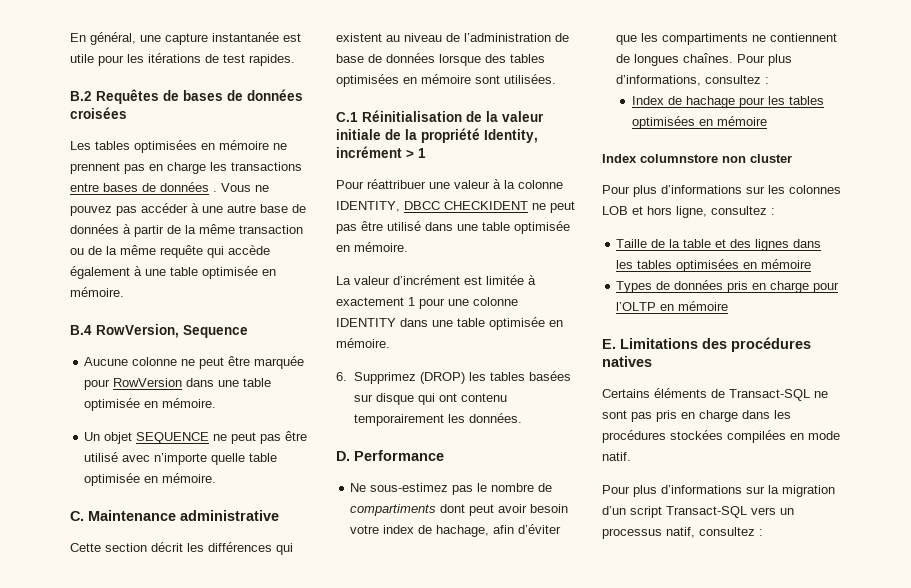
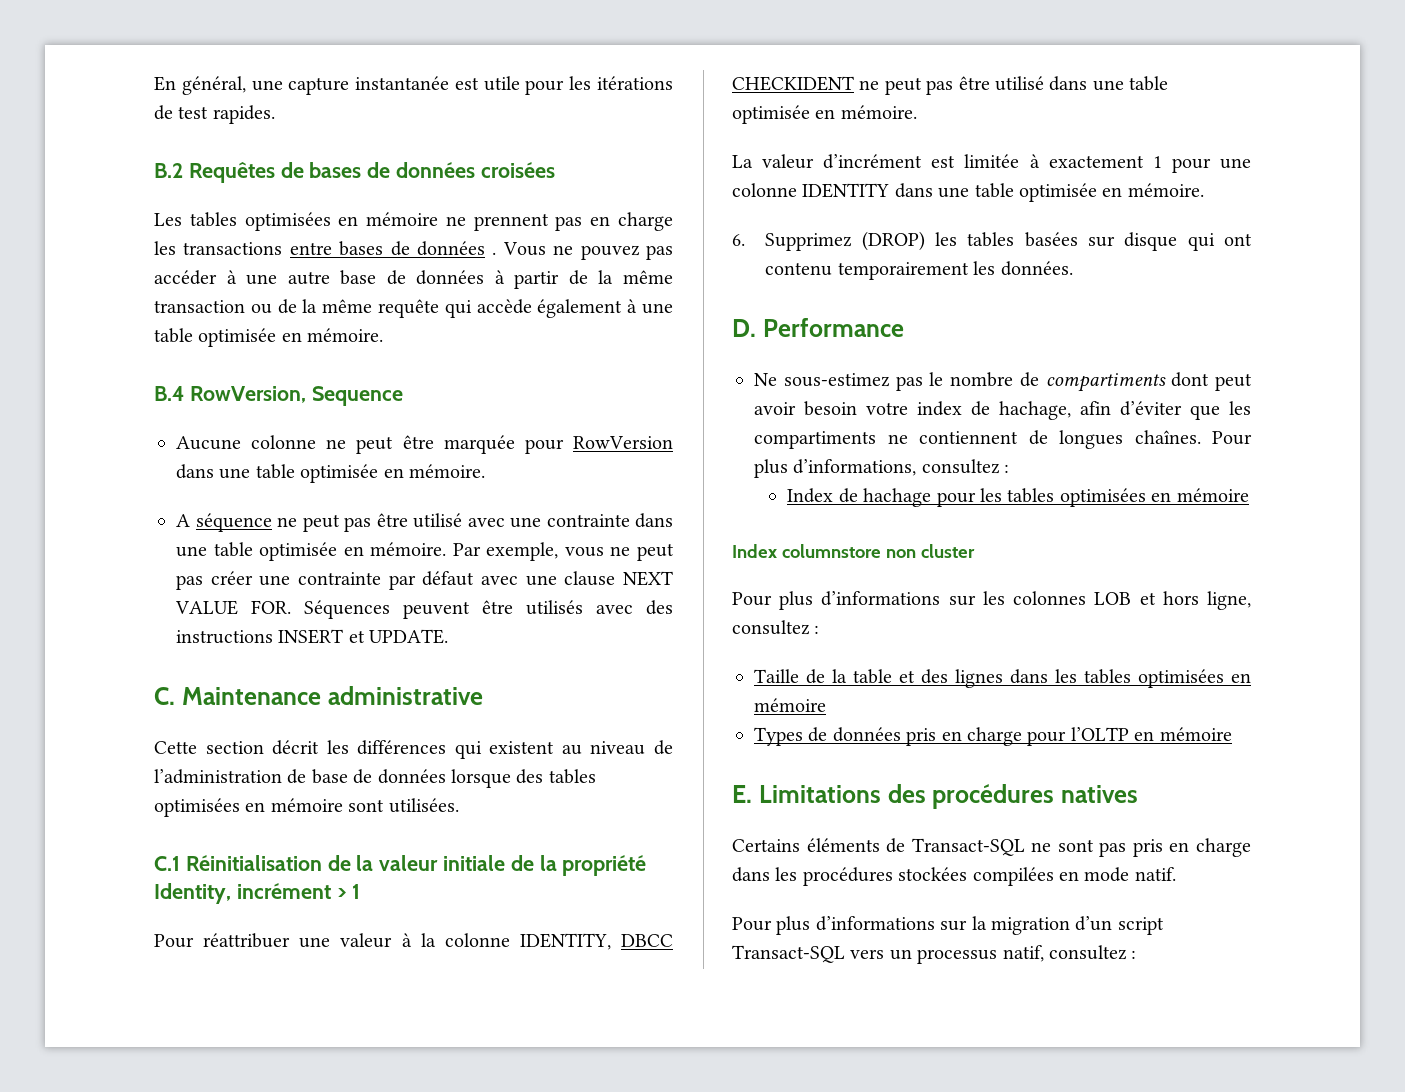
- Un objet SEQUENCE ne peut pas être utilisé avec n’importe quelle table optimisée en mémoire.
+ A séquence ne peut pas être utilisé avec une contrainte dans une table optimisée en mémoire. Par exemple, vous ne peut pas créer une contrainte par défaut avec une clause NEXT VALUE FOR. Séquences peuvent être utilisés avec des instructions INSERT et UPDATE.

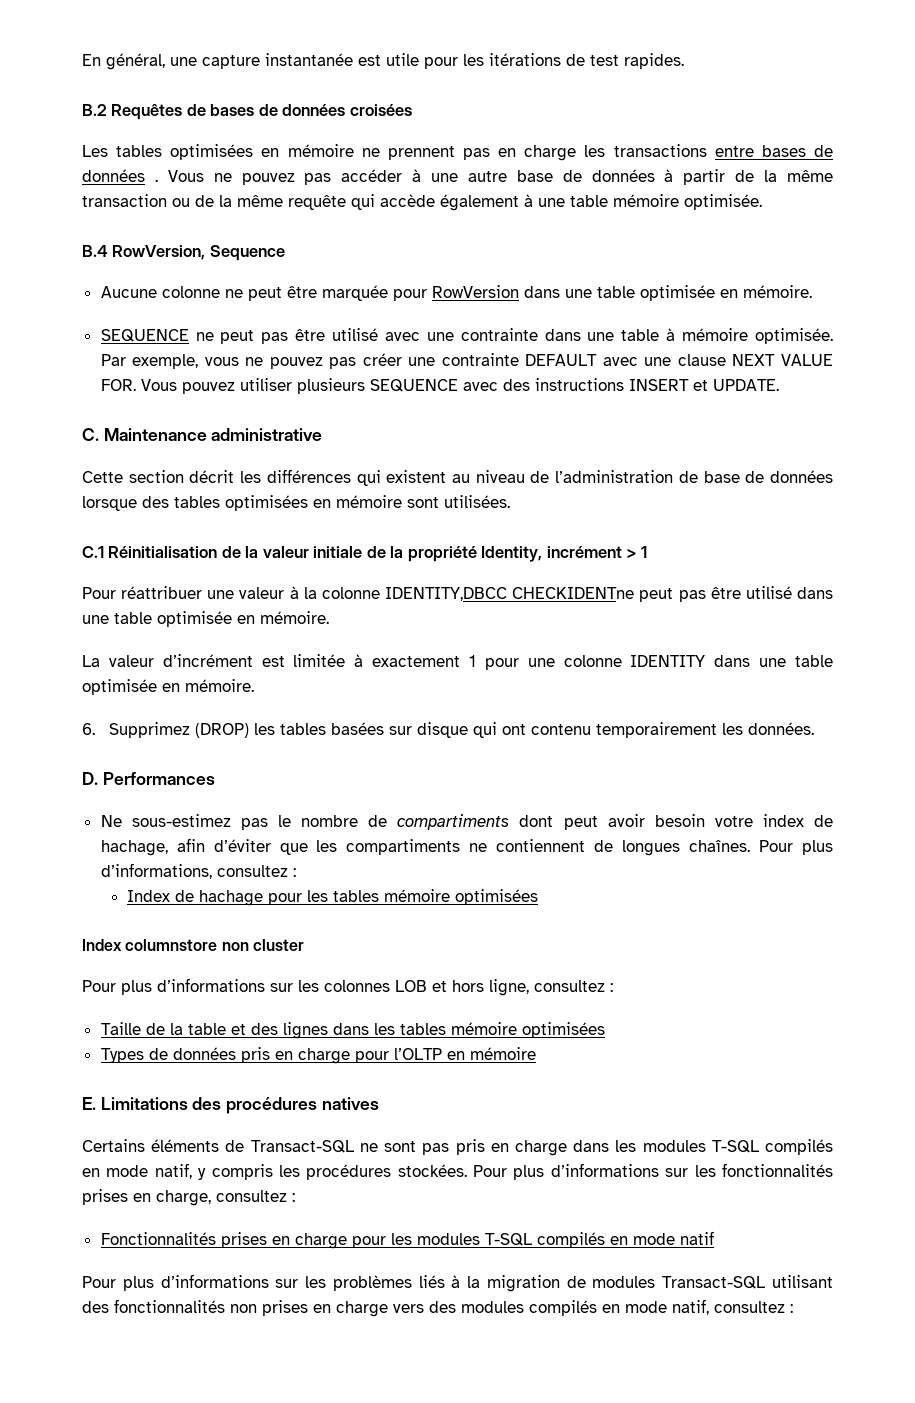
- Vous ne pouvez pas accéder à une autre base de données à partir de la même transaction ou de la même requête qui accède également à une table optimisée en mémoire.
+ Vous ne pouvez pas accéder à une autre base de données à partir de la même transaction ou de la même requête qui accède également à une table mémoire optimisée.
- A séquence ne peut pas être utilisé avec une contrainte dans une table optimisée en mémoire.
+ SEQUENCE ne peut pas être utilisé avec une contrainte dans une table à mémoire optimisée.
- Par exemple, vous ne peut pas créer une contrainte par défaut avec une clause NEXT VALUE FOR. Séquences peuvent être utilisés avec des instructions INSERT et UPDATE.
+ Par exemple, vous ne pouvez pas créer une contrainte DEFAULT avec une clause NEXT VALUE FOR. Vous pouvez utiliser plusieurs SEQUENCE avec des instructions INSERT et UPDATE.
- Pour réattribuer une valeur à la colonne IDENTITY, DBCC CHECKIDENT ne peut pas être utilisé dans une table optimisée en mémoire.
+ Pour réattribuer une valeur à la colonne IDENTITY,DBCC CHECKIDENTne peut pas être utilisé dans une table optimisée en mémoire.
- D. Performance
+ D. Performances
- Index de hachage pour les tables optimisées en mémoire
+ Index de hachage pour les tables mémoire optimisées
- Taille de la table et des lignes dans les tables optimisées en mémoire
+ Taille de la table et des lignes dans les tables mémoire optimisées
- Certains éléments de Transact-SQL ne sont pas pris en charge dans les procédures stockées compilées en mode natif.
- Pour plus d’informations sur la migration d’un script Transact-SQL vers un processus natif, consultez :
+ Certains éléments de Transact-SQL ne sont pas pris en charge dans les modules T-SQL compilés en mode natif, y compris les procédures stockées. Pour plus d’informations sur les fonctionnalités prises en charge, consultez :
+ Fonctionnalités prises en charge pour les modules T-SQL compilés en mode natif
+ Pour plus d’informations sur les problèmes liés à la migration de modules Transact-SQL utilisant des fonctionnalités non prises en charge vers des modules compilés en mode natif, consultez :

